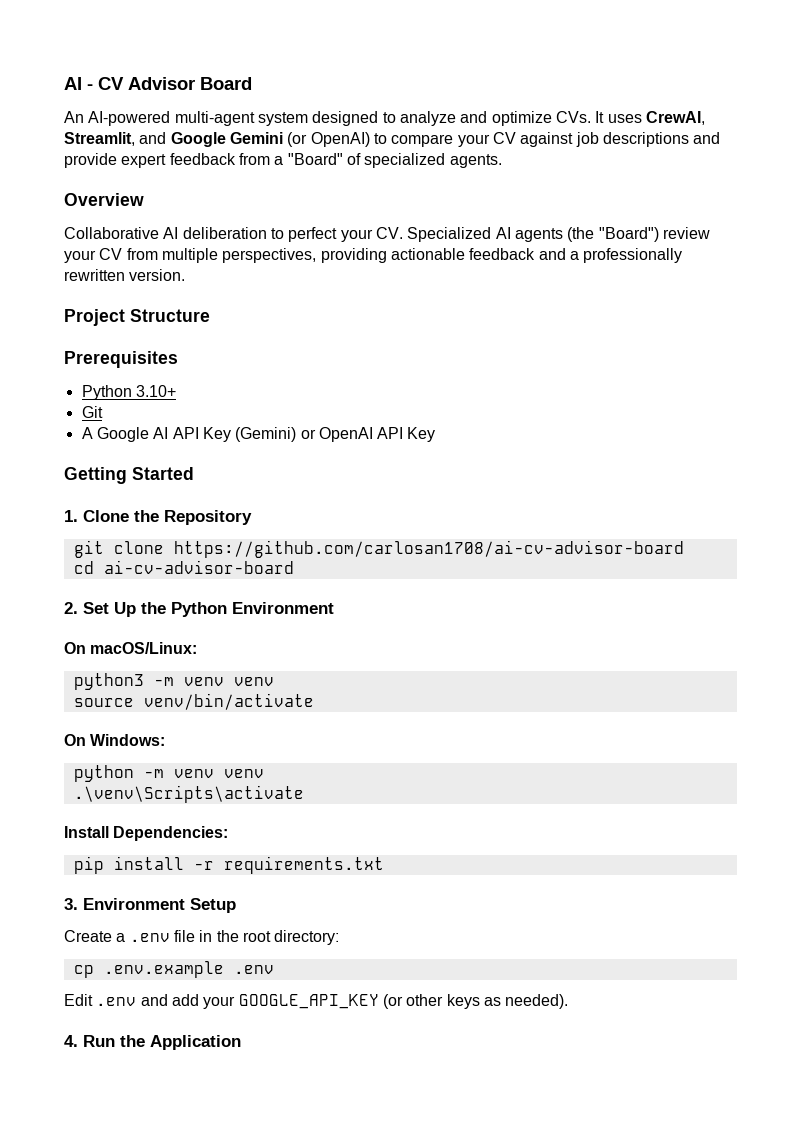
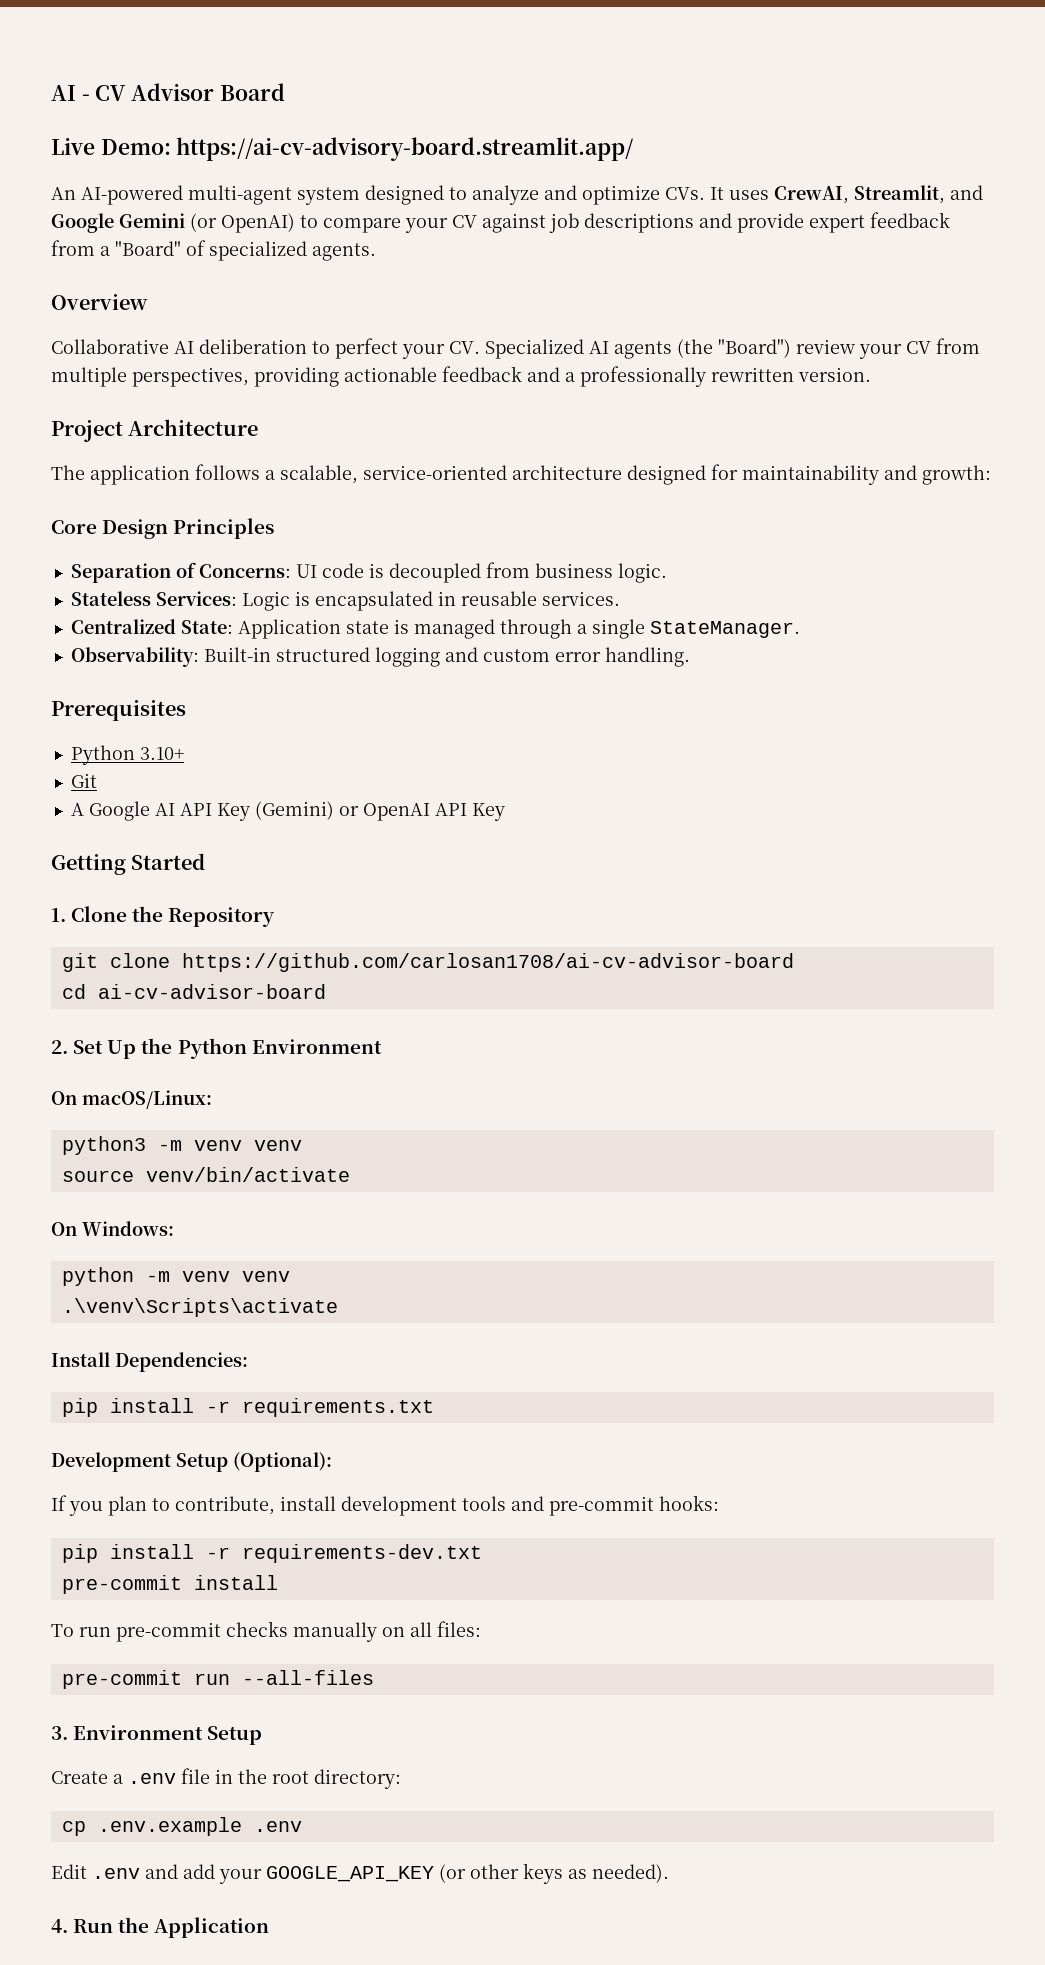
+ Live Demo: https://ai-cv-advisory-board.streamlit.app/
- Project Structure
+ Project Architecture
+ The application follows a scalable, service-oriented architecture designed for maintainability and growth:
+ Core Design Principles
+ Separation of Concerns: UI code is decoupled from business logic.
+ Stateless Services: Logic is encapsulated in reusable services.
+ Centralized State: Application state is managed through a single StateManager.
+ Observability: Built-in structured logging and custom error handling.
+ Development Setup (Optional):
+ If you plan to contribute, install development tools and pre-commit hooks:
+ pip install -r requirements-dev.txt
+ pre-commit install
+ To run pre-commit checks manually on all files:
+ pre-commit run --all-files

